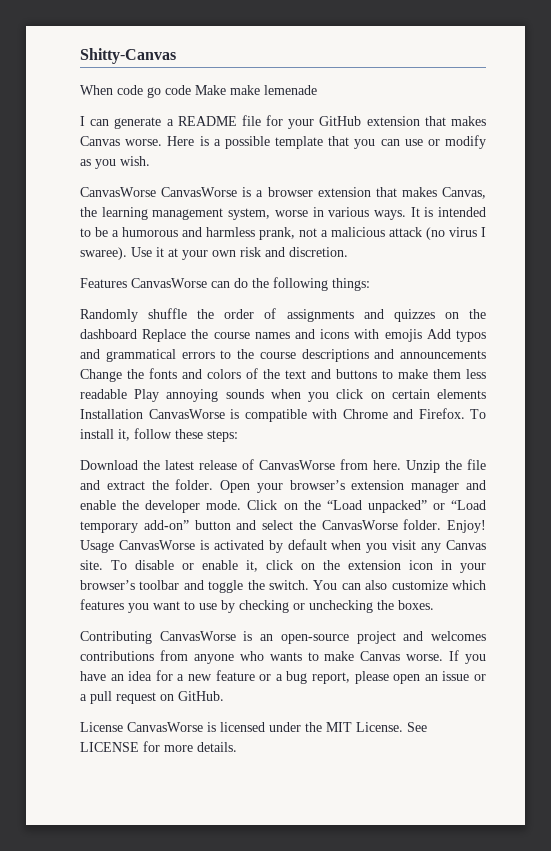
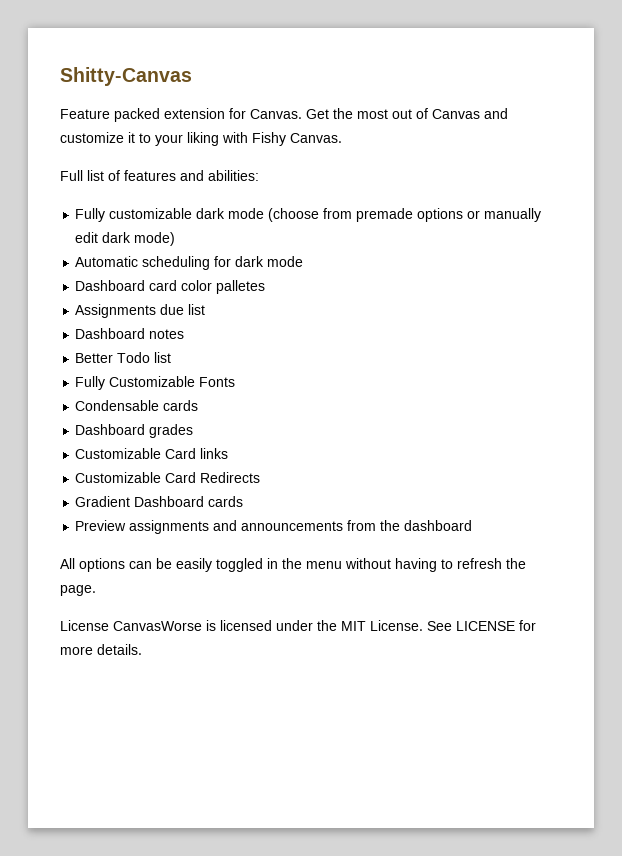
- When code go code Make make lemenade
- I can generate a README file for your GitHub extension that makes Canvas worse. Here is a possible template that you can use or modify as you wish.
- CanvasWorse CanvasWorse is a browser extension that makes Canvas, the learning management system, worse in various ways. It is intended to be a humorous and harmless prank, not a malicious attack (no virus I swaree). Use it at your own risk and discretion.
- Features CanvasWorse can do the following things:
- Randomly shuffle the order of assignments and quizzes on the dashboard Replace the course names and icons with emojis Add typos and grammatical errors to the course descriptions and announcements Change the fonts and colors of the text and buttons to make them less readable Play annoying sounds when you click on certain elements Installation CanvasWorse is compatible with Chrome and Firefox. To install it, follow these steps:
- Download the latest release of CanvasWorse from here. Unzip the file and extract the folder. Open your browser’s extension manager and enable the developer mode. Click on the “Load unpacked” or “Load temporary add-on” button and select the CanvasWorse folder. Enjoy! Usage CanvasWorse is activated by default when you visit any Canvas site. To disable or enable it, click on the extension icon in your browser’s toolbar and toggle the switch. You can also customize which features you want to use by checking or unchecking the boxes.
- Contributing CanvasWorse is an open-source project and welcomes contributions from anyone who wants to make Canvas worse. If you have an idea for a new feature or a bug report, please open an issue or a pull request on GitHub.
+ Feature packed extension for Canvas. Get the most out of Canvas and customize it to your liking with Fishy Canvas.
+ Full list of features and abilities:
+ Fully customizable dark mode (choose from premade options or manually edit dark mode)
+ Automatic scheduling for dark mode
+ Dashboard card color palletes
+ Assignments due list
+ Dashboard notes
+ Better Todo list
+ Fully Customizable Fonts
+ Condensable cards
+ Dashboard grades
+ Customizable Card links
+ Customizable Card Redirects
+ Gradient Dashboard cards
+ Preview assignments and announcements from the dashboard
+ All options can be easily toggled in the menu without having to refresh the page.

